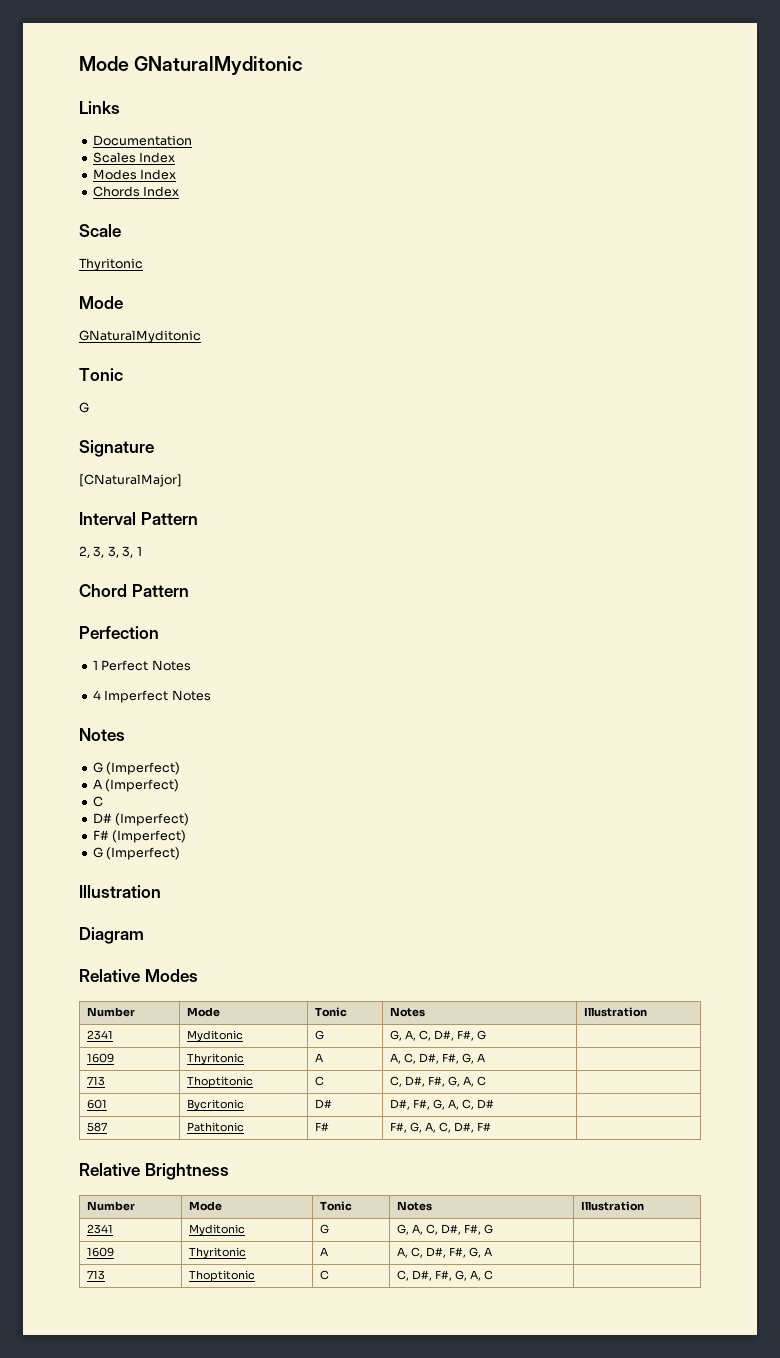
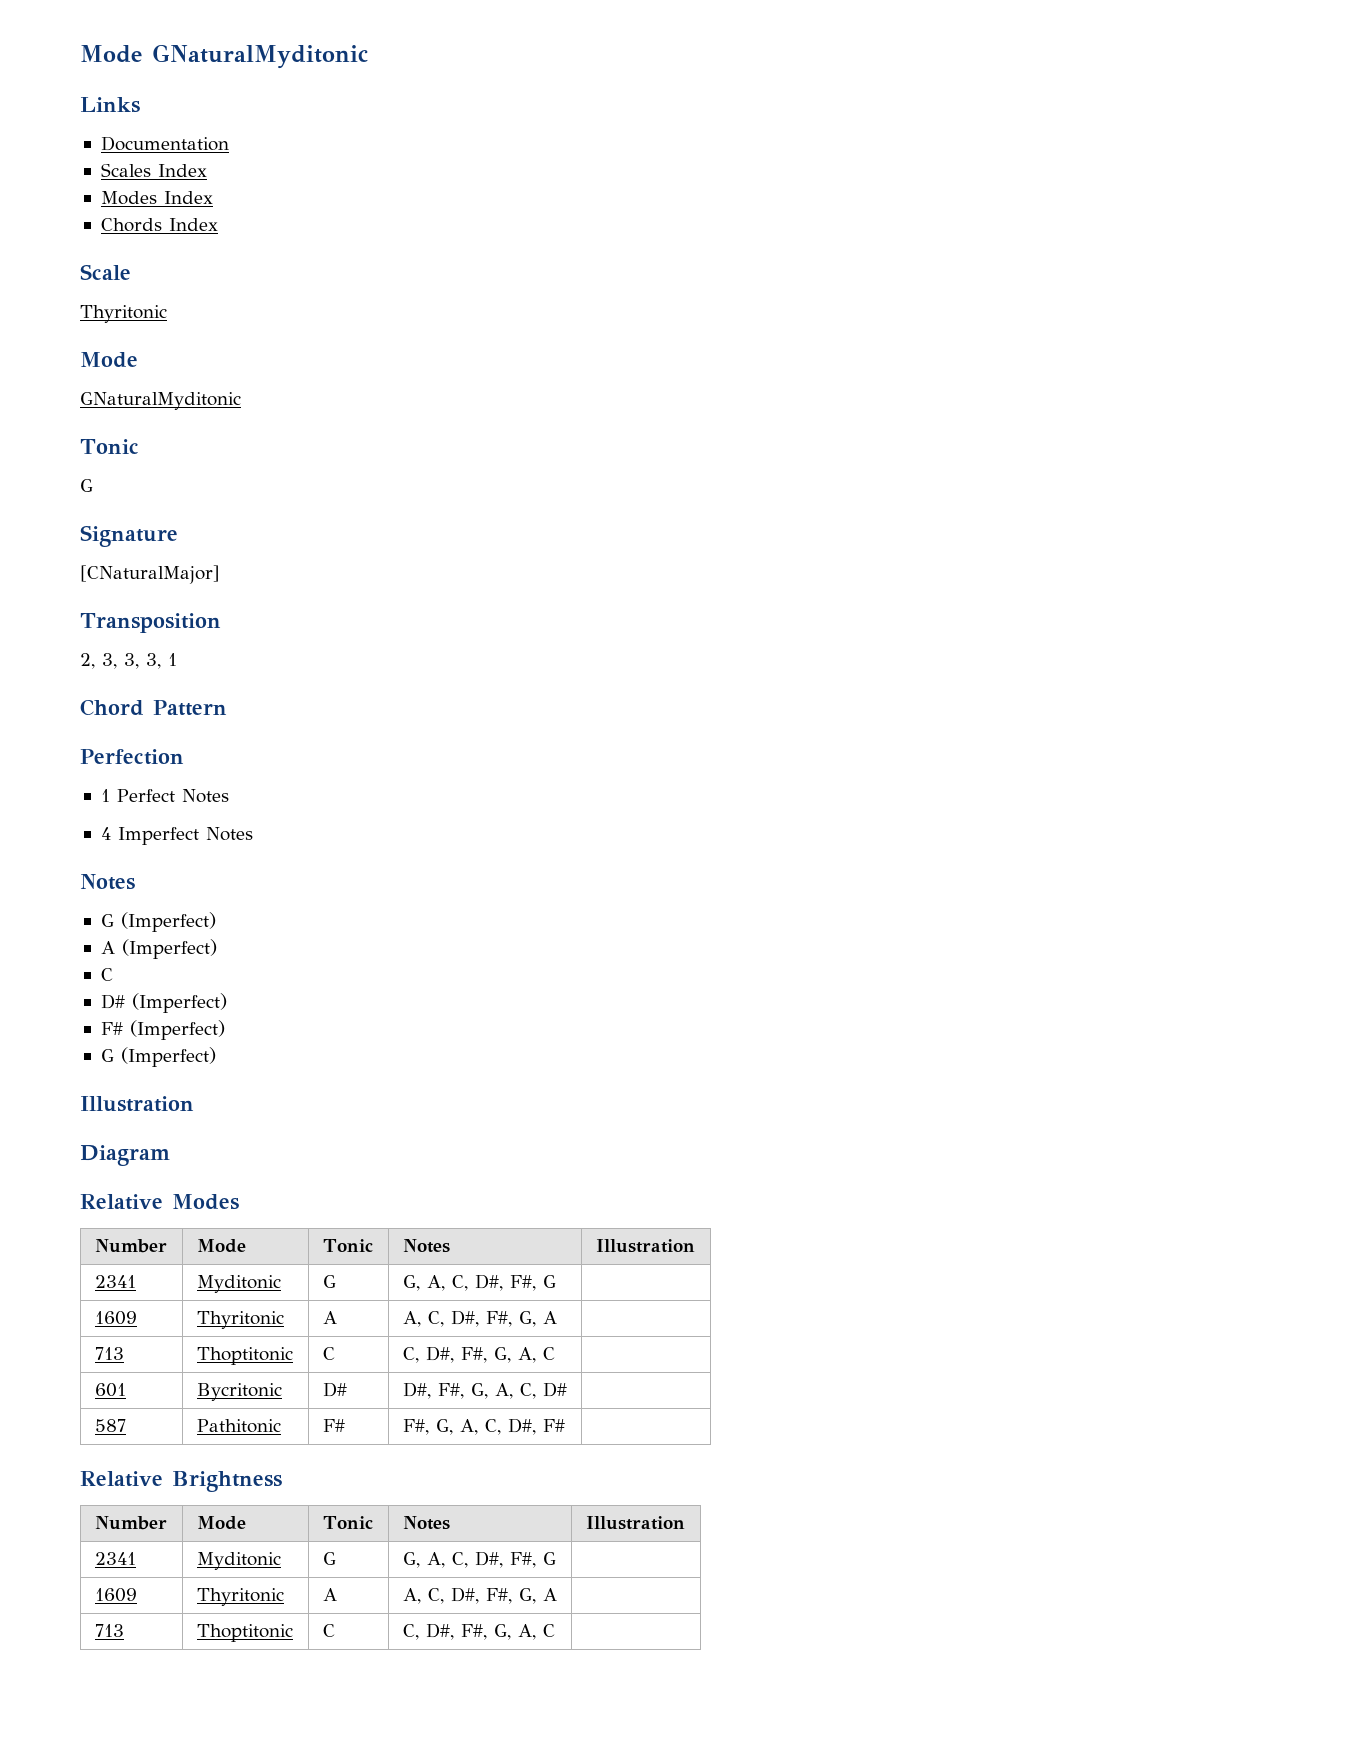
- Interval Pattern
+ Transposition

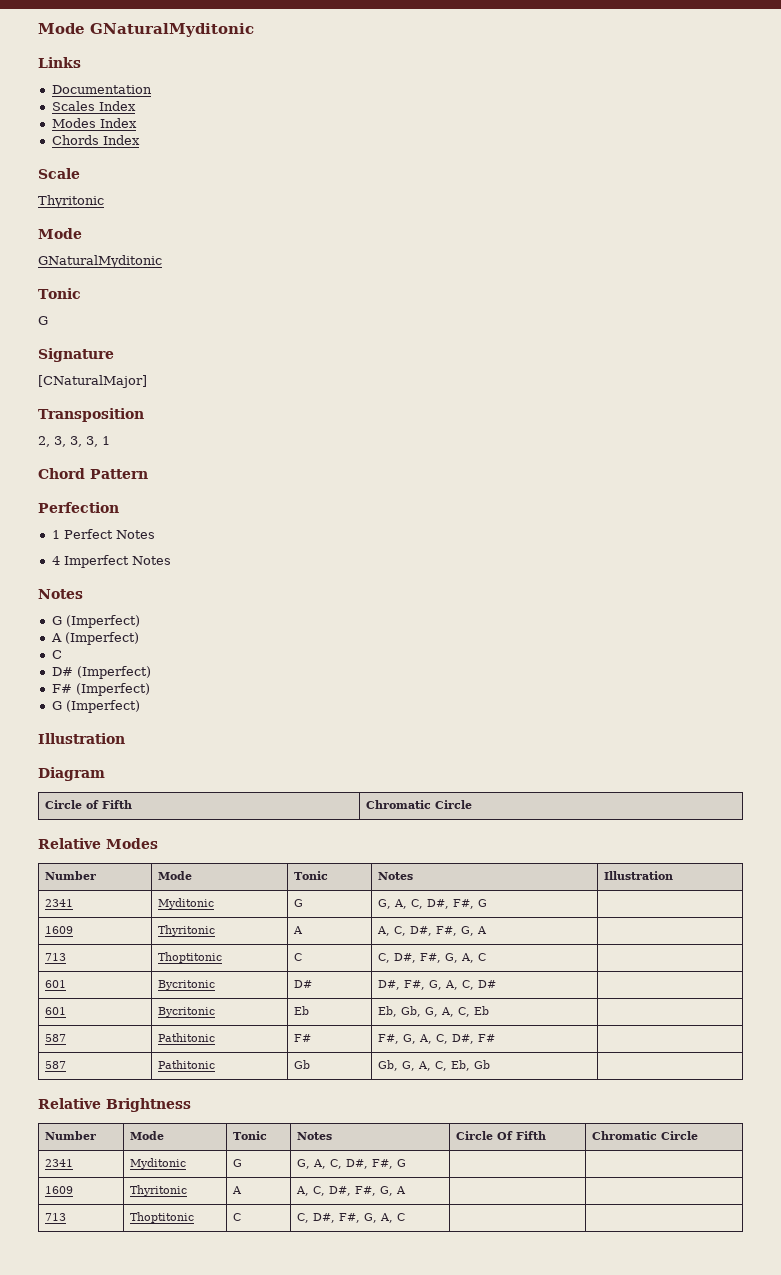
+ Circle of Fifth | Chromatic Circle
+ 601 | Bycritonic | Eb | Eb, Gb, G, A, C, Eb |
+ 587 | Pathitonic | Gb | Gb, G, A, C, Eb, Gb |
  Relative Brightness
- Number | Mode | Tonic | Notes | Illustration
- 2341 | Myditonic | G | G, A, C, D#, F#, G |
- 1609 | Thyritonic | A | A, C, D#, F#, G, A |
- 713 | Thoptitonic | C | C, D#, F#, G, A, C |
+ Number | Mode | Tonic | Notes | Circle Of Fifth | Chromatic Circle
+ 2341 | Myditonic | G | G, A, C, D#, F#, G | |
+ 1609 | Thyritonic | A | A, C, D#, F#, G, A | |
+ 713 | Thoptitonic | C | C, D#, F#, G, A, C | |

